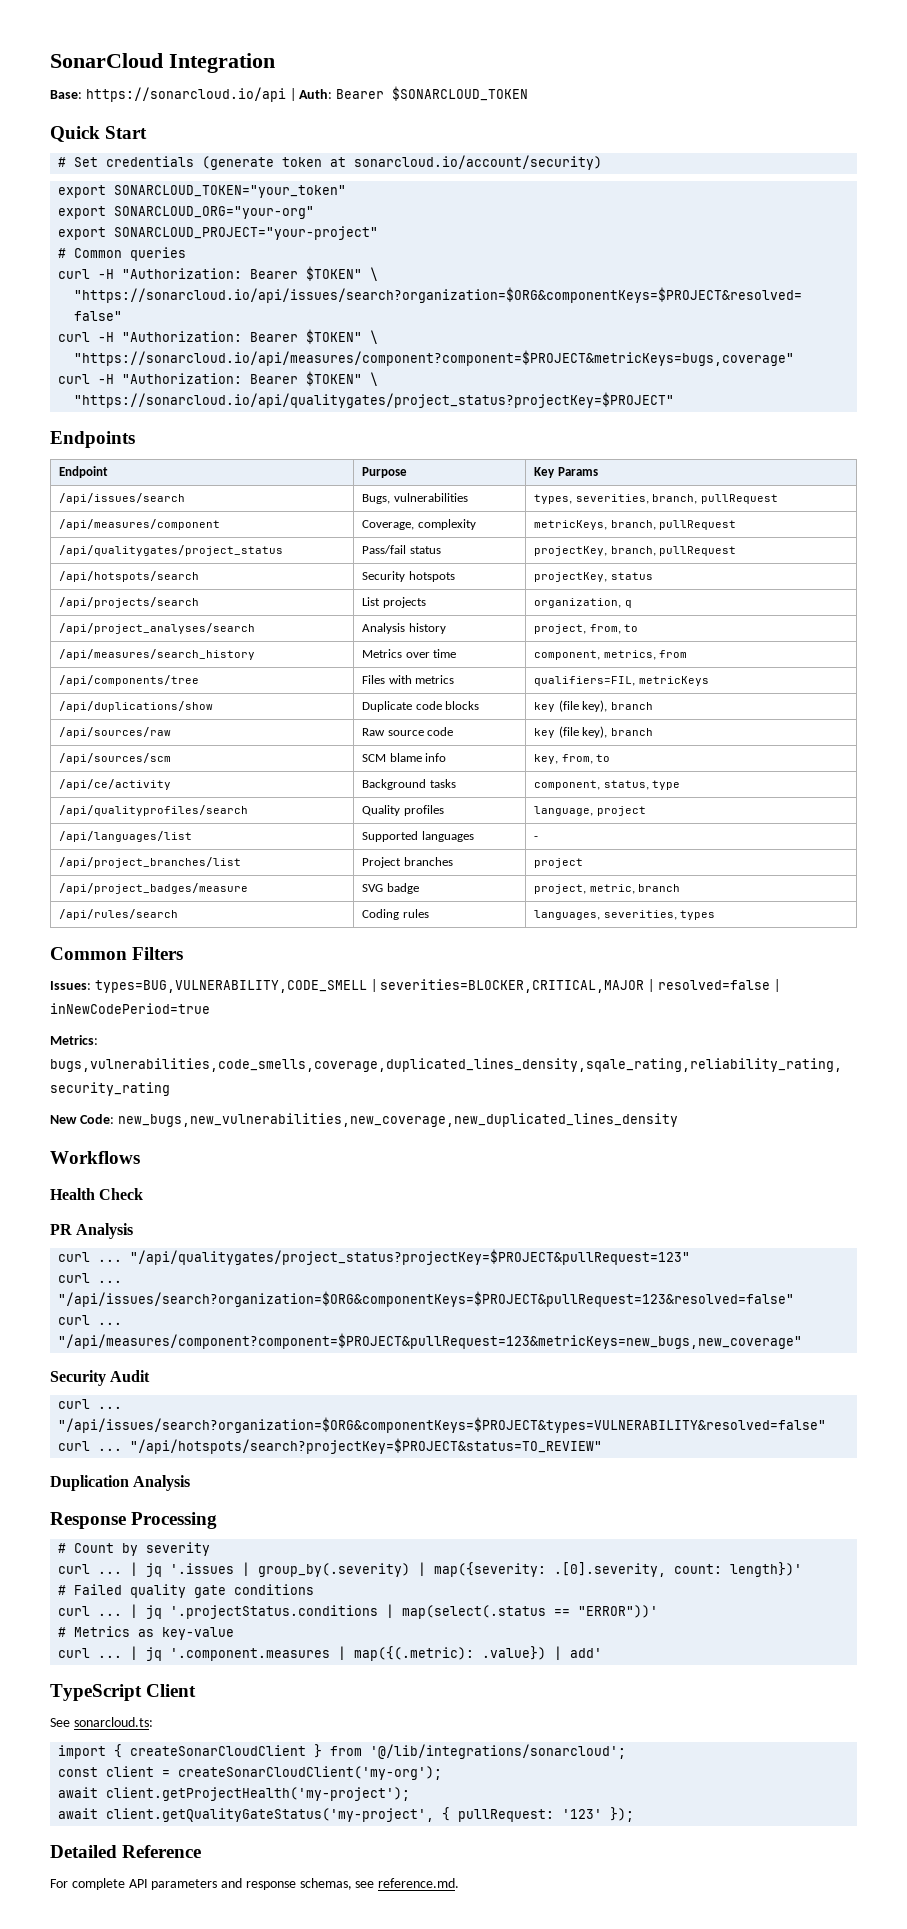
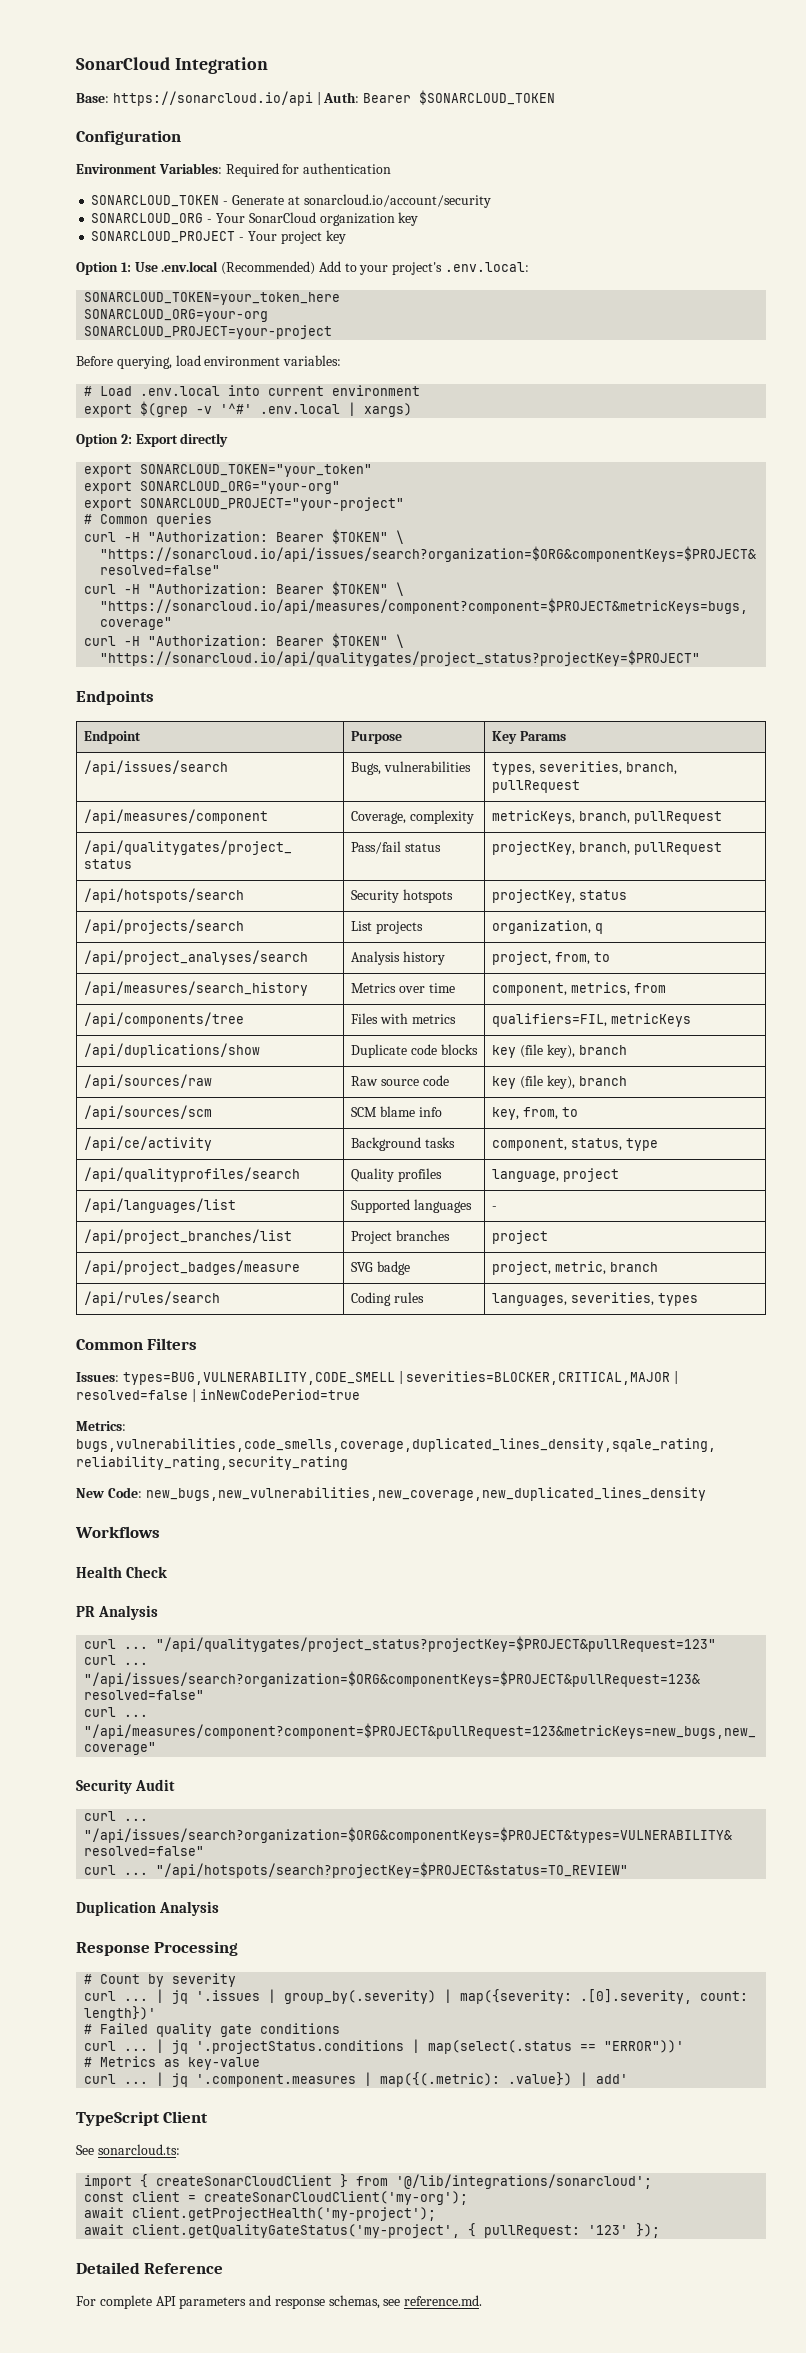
- Quick Start
- # Set credentials (generate token at sonarcloud.io/account/security)
+ Configuration
+ Environment Variables: Required for authentication
+ SONARCLOUD_TOKEN - Generate at sonarcloud.io/account/security
+ SONARCLOUD_ORG - Your SonarCloud organization key
+ SONARCLOUD_PROJECT - Your project key
+ Option 1: Use .env.local (Recommended) Add to your project's .env.local:
+ SONARCLOUD_TOKEN=your_token_here
+ SONARCLOUD_ORG=your-org
+ SONARCLOUD_PROJECT=your-project
+ Before querying, load environment variables:
+ # Load .env.local into current environment
+ export $(grep -v '^#' .env.local | xargs)
+ Option 2: Export directly

